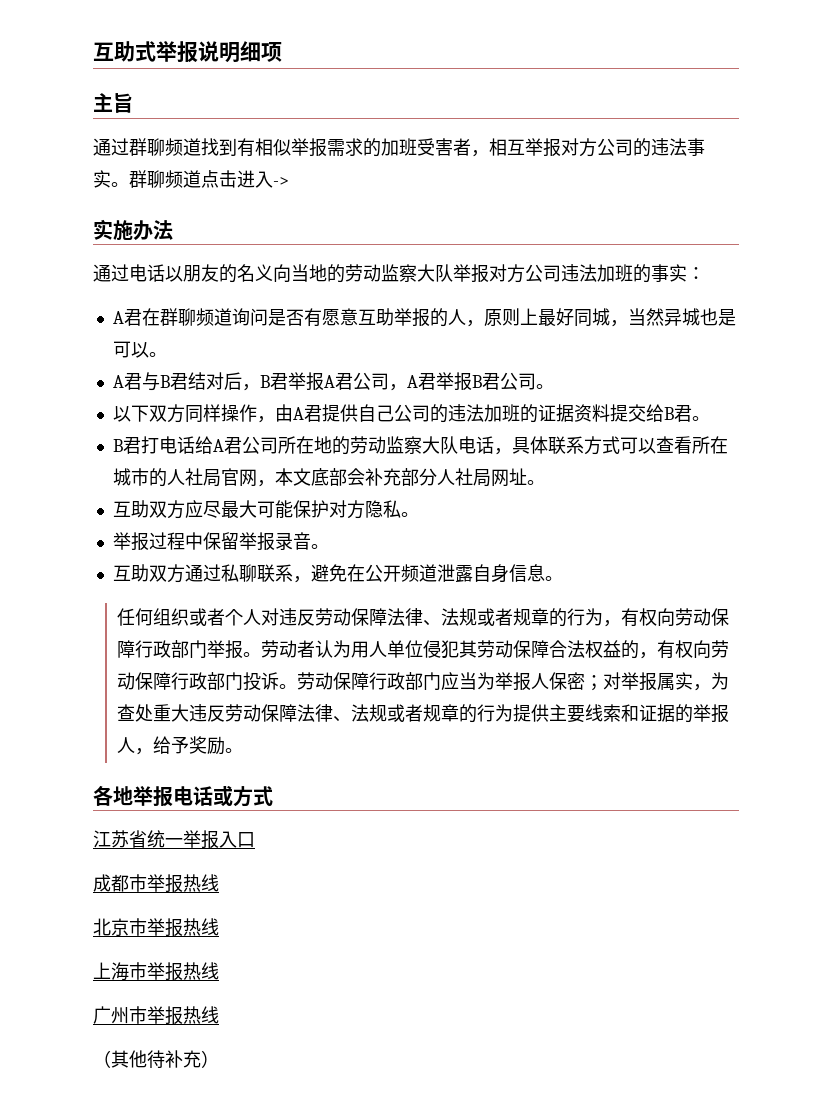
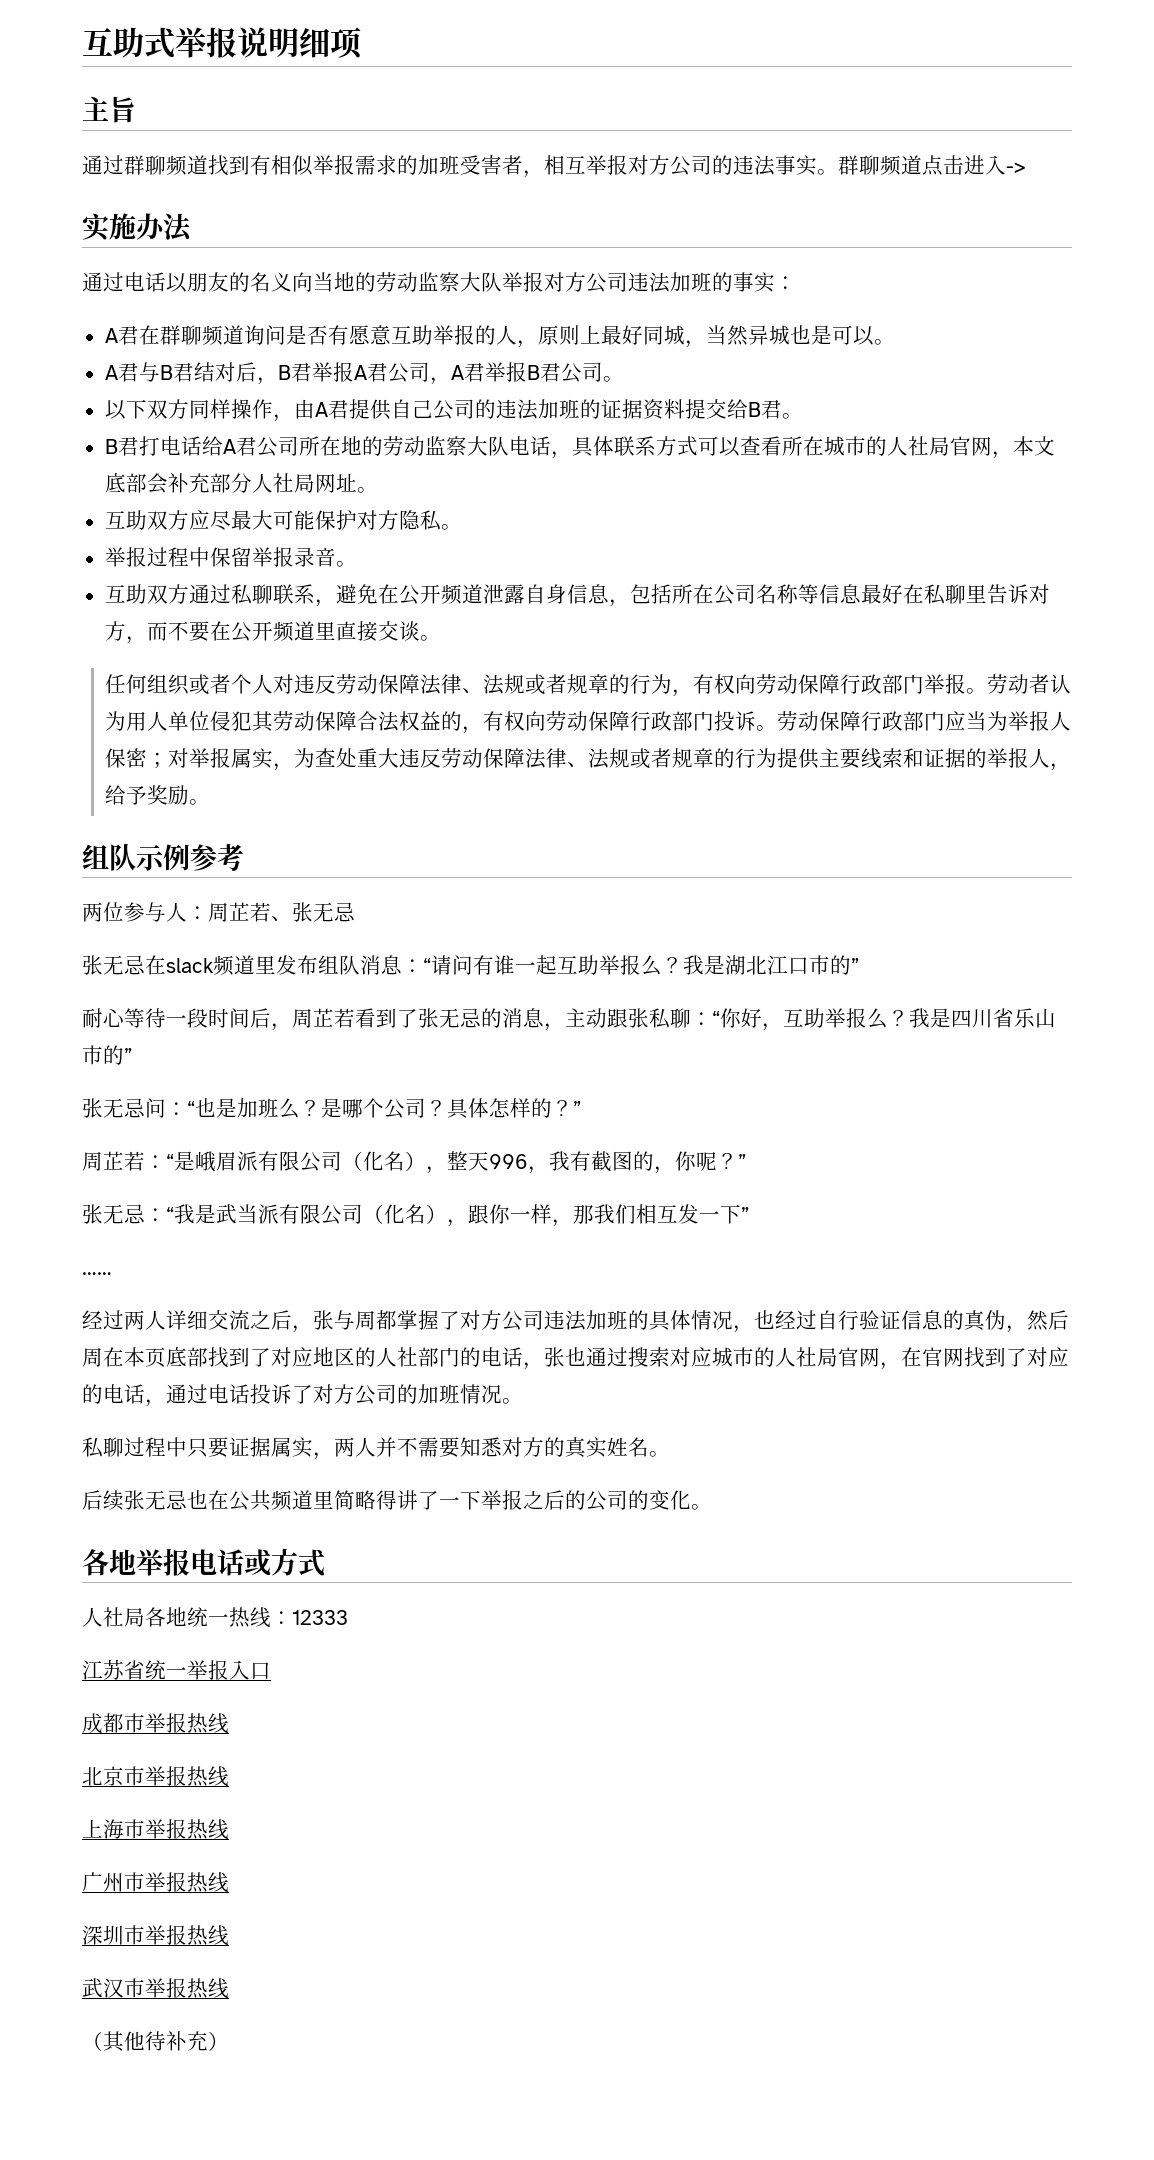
- 互助双方通过私聊联系，避免在公开频道泄露自身信息。
+ 互助双方通过私聊联系，避免在公开频道泄露自身信息，包括所在公司名称等信息最好在私聊里告诉对方，而不要在公开频道里直接交谈。
+ 组队示例参考
+ 两位参与人：周芷若、张无忌
+ 张无忌在slack频道里发布组队消息：“请问有谁一起互助举报么？我是湖北江口市的”
+ 耐心等待一段时间后，周芷若看到了张无忌的消息，主动跟张私聊：“你好，互助举报么？我是四川省乐山市的”
+ 张无忌问：“也是加班么？是哪个公司？具体怎样的？”
+ 周芷若：“是峨眉派有限公司（化名），整天996，我有截图的，你呢？”
+ 张无忌：“我是武当派有限公司（化名），跟你一样，那我们相互发一下”
+ ……
+ 经过两人详细交流之后，张与周都掌握了对方公司违法加班的具体情况，也经过自行验证信息的真伪，然后周在本页底部找到了对应地区的人社部门的电话，张也通过搜索对应城市的人社局官网，在官网找到了对应的电话，通过电话投诉了对方公司的加班情况。
+ 私聊过程中只要证据属实，两人并不需要知悉对方的真实姓名。
+ 后续张无忌也在公共频道里简略得讲了一下举报之后的公司的变化。
+ 人社局各地统一热线：12333
+ 深圳市举报热线
+ 武汉市举报热线

